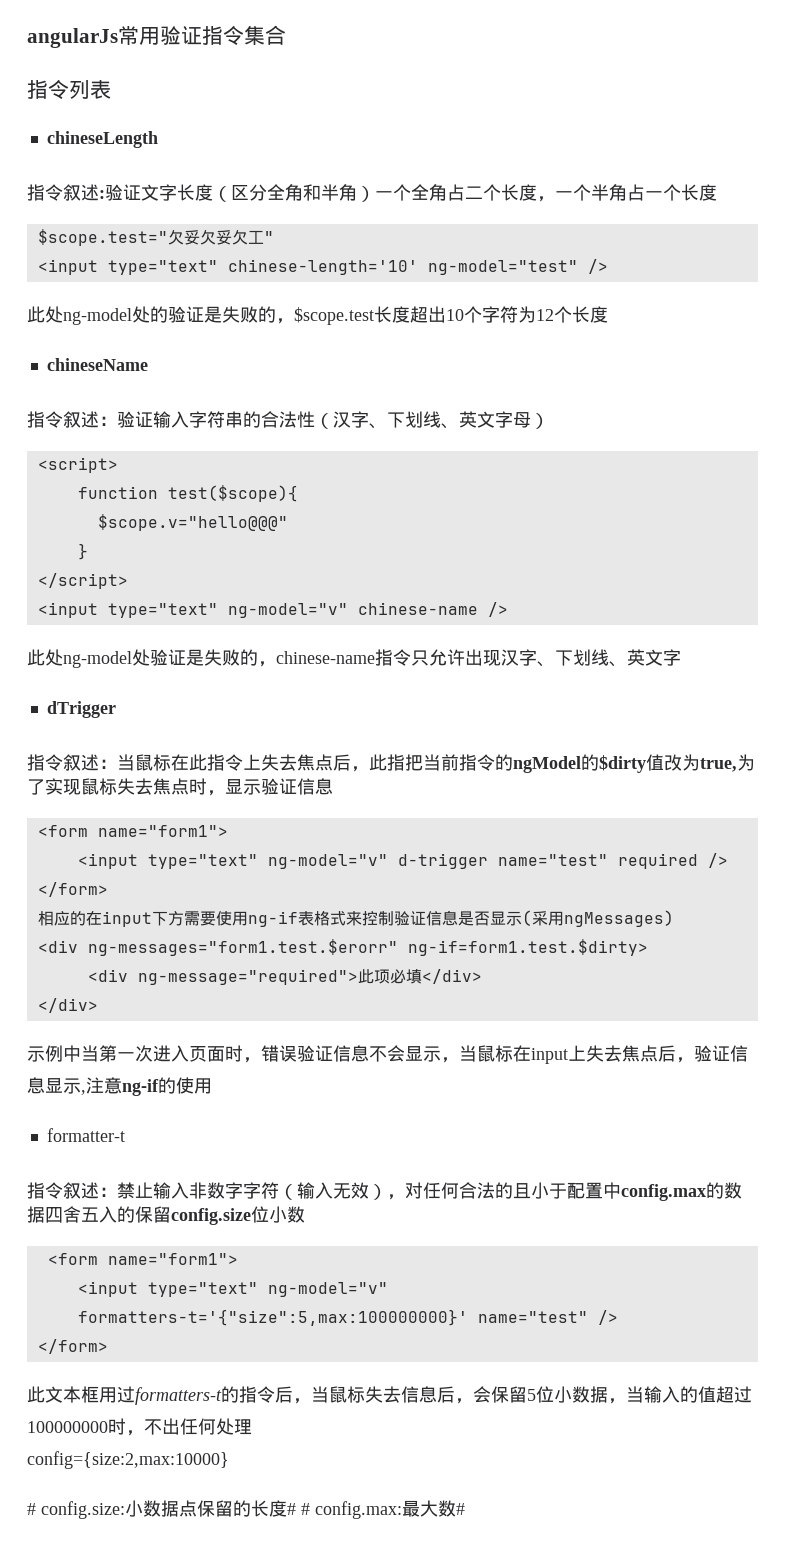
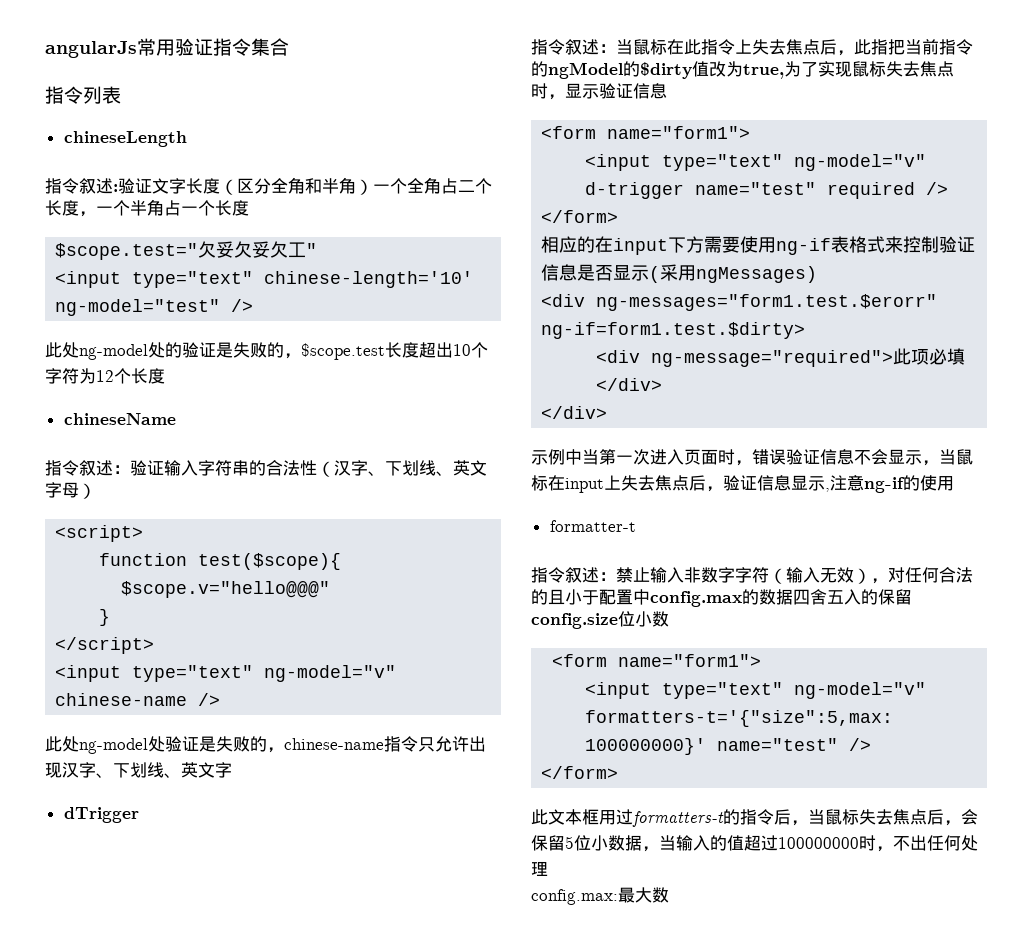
- 此文本框用过formatters-t的指令后，当鼠标失去信息后，会保留5位小数据，当输入的值超过100000000时，不出任何处理
+ 此文本框用过formatters-t的指令后，当鼠标失去焦点后，会保留5位小数据，当输入的值超过100000000时，不出任何处理
- config={size:2,max:10000}
- # config.size:小数据点保留的长度# # config.max:最大数#
+ config.max:最大数

